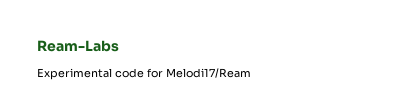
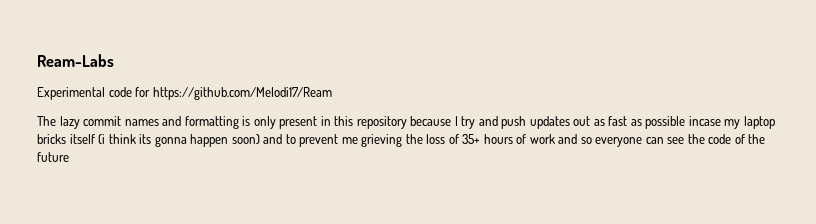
- Experimental code for Melodi17/Ream
+ Experimental code for https://github.com/Melodi17/Ream
+ The lazy commit names and formatting is only present in this repository because I try and push updates out as fast as possible incase my laptop bricks itself (i think its gonna happen soon) and to prevent me grieving the loss of 35+ hours of work and so everyone can see the code of the future

